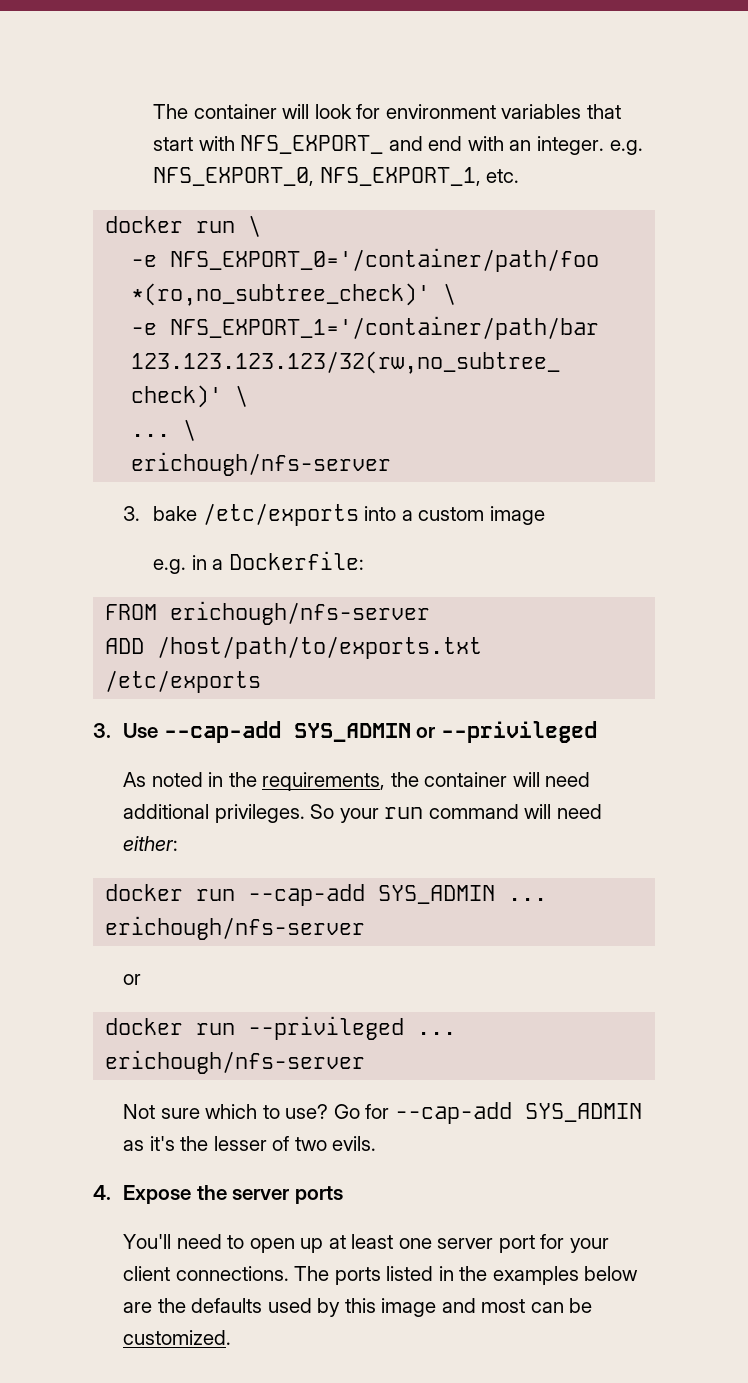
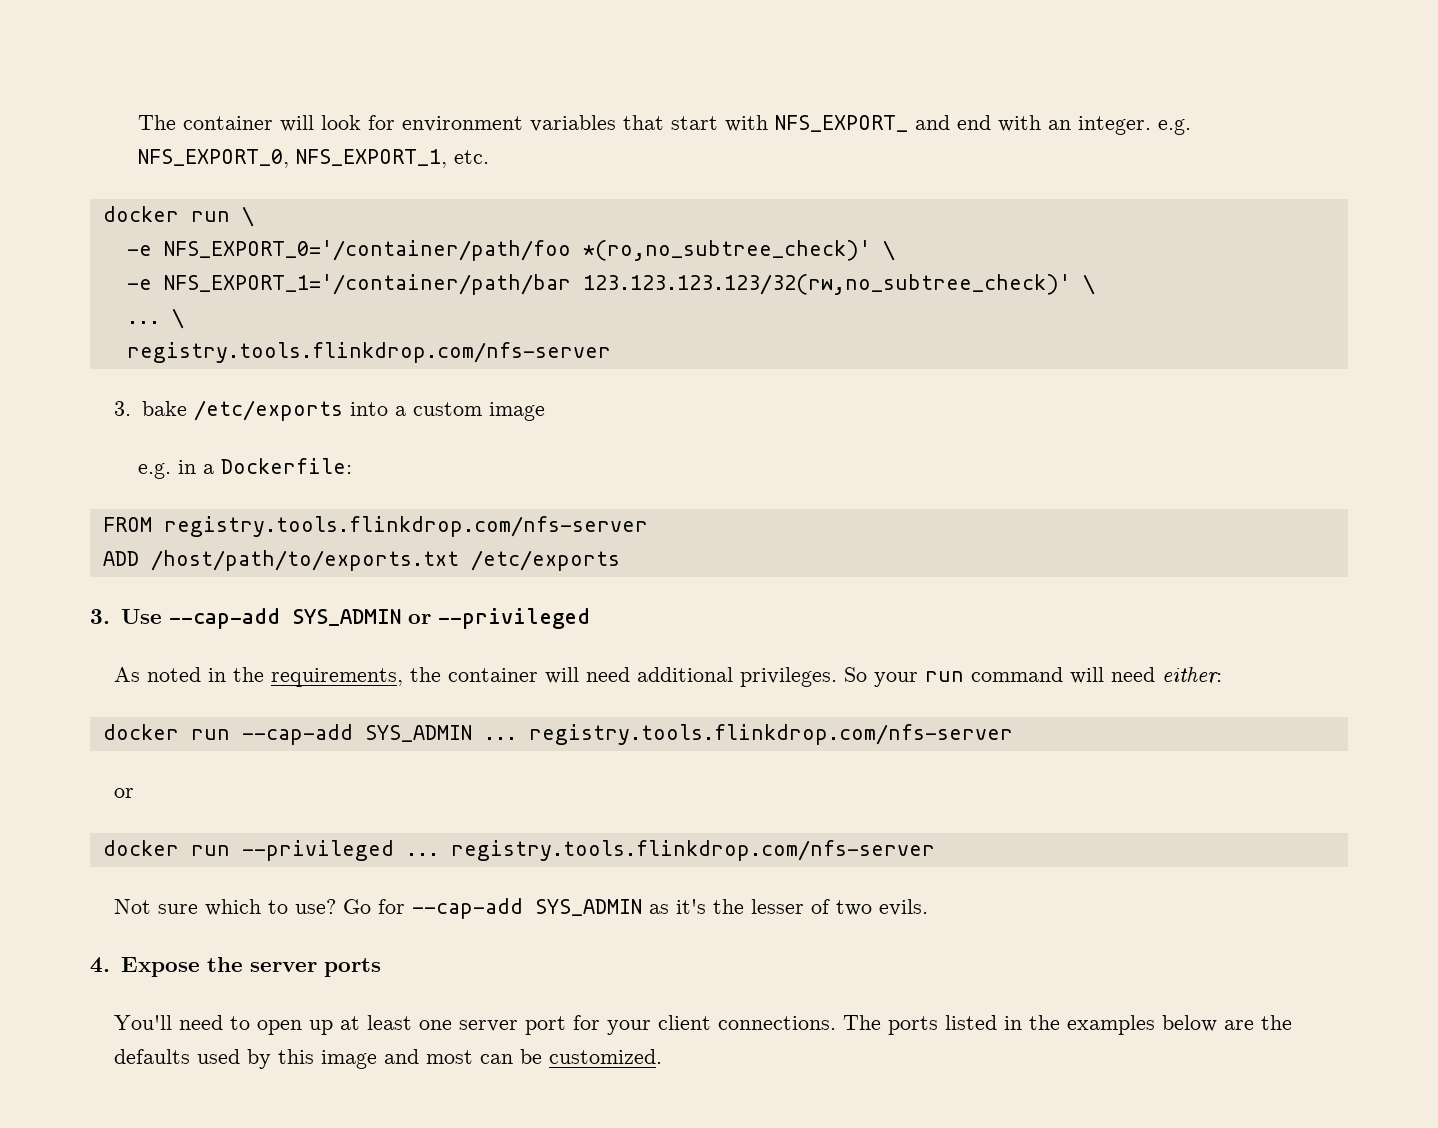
  ... \
- erichough/nfs-server
+ registry.tools.flinkdrop.com/nfs-server
- FROM erichough/nfs-server
+ FROM registry.tools.flinkdrop.com/nfs-server
- docker run --cap-add SYS_ADMIN ... erichough/nfs-server
+ docker run --cap-add SYS_ADMIN ... registry.tools.flinkdrop.com/nfs-server
- docker run --privileged ... erichough/nfs-server
+ docker run --privileged ... registry.tools.flinkdrop.com/nfs-server

